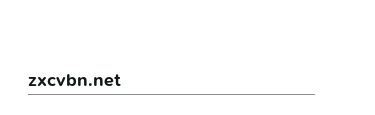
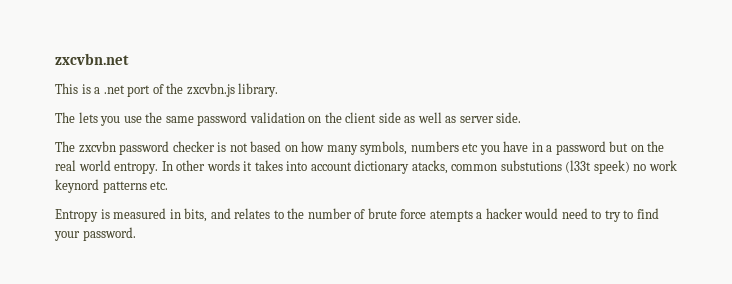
+ This is a .net port of the zxcvbn.js library.
+ The lets you use the same password validation on the client side as well as server side.
+ The zxcvbn password checker is not based on how many symbols, numbers etc you have in a password but on the real world entropy. In other words it takes into account dictionary atacks, common substutions (l33t speek) no work keynord patterns etc.
+ Entropy is measured in bits, and relates to the number of brute force atempts a hacker would need to try to find your password.

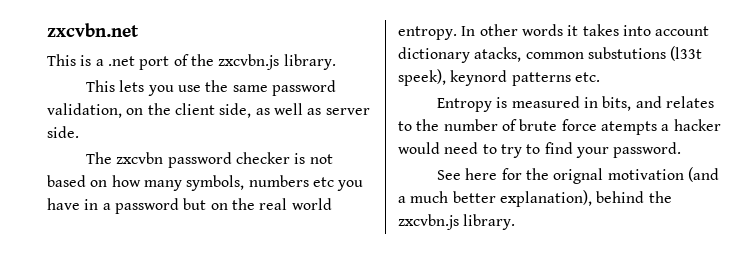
- The lets you use the same password validation on the client side as well as server side.
+ This lets you use the same password validation, on the client side, as well as server side.
- In other words it takes into account dictionary atacks, common substutions (l33t speek) no work keynord patterns etc.
+ In other words it takes into account dictionary atacks, common substutions (l33t speek), keynord patterns etc.
+ See here for the orignal motivation (and a much better explanation), behind the zxcvbn.js library.

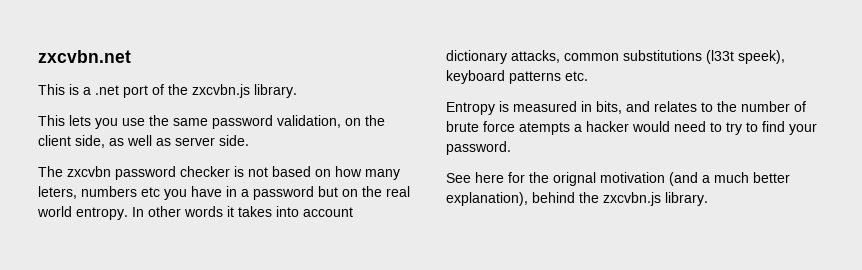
- The zxcvbn password checker is not based on how many symbols, numbers etc you have in a password but on the real world entropy.
+ The zxcvbn password checker is not based on how many leters, numbers etc you have in a password but on the real world entropy.
- In other words it takes into account dictionary atacks, common substutions (l33t speek), keynord patterns etc.
+ In other words it takes into account dictionary attacks, common substitutions (l33t speek), keyboard patterns etc.

